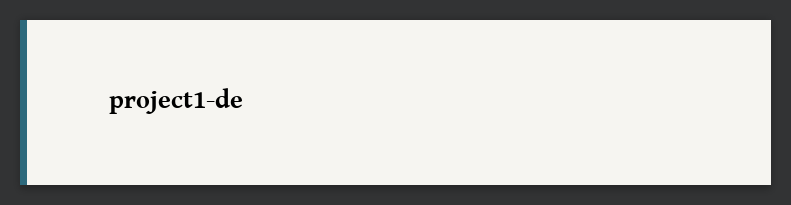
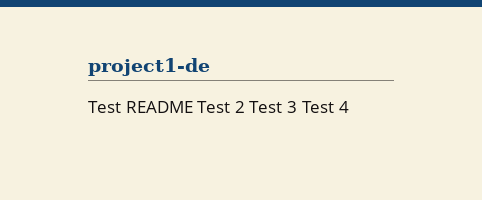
+ Test README Test 2 Test 3 Test 4

